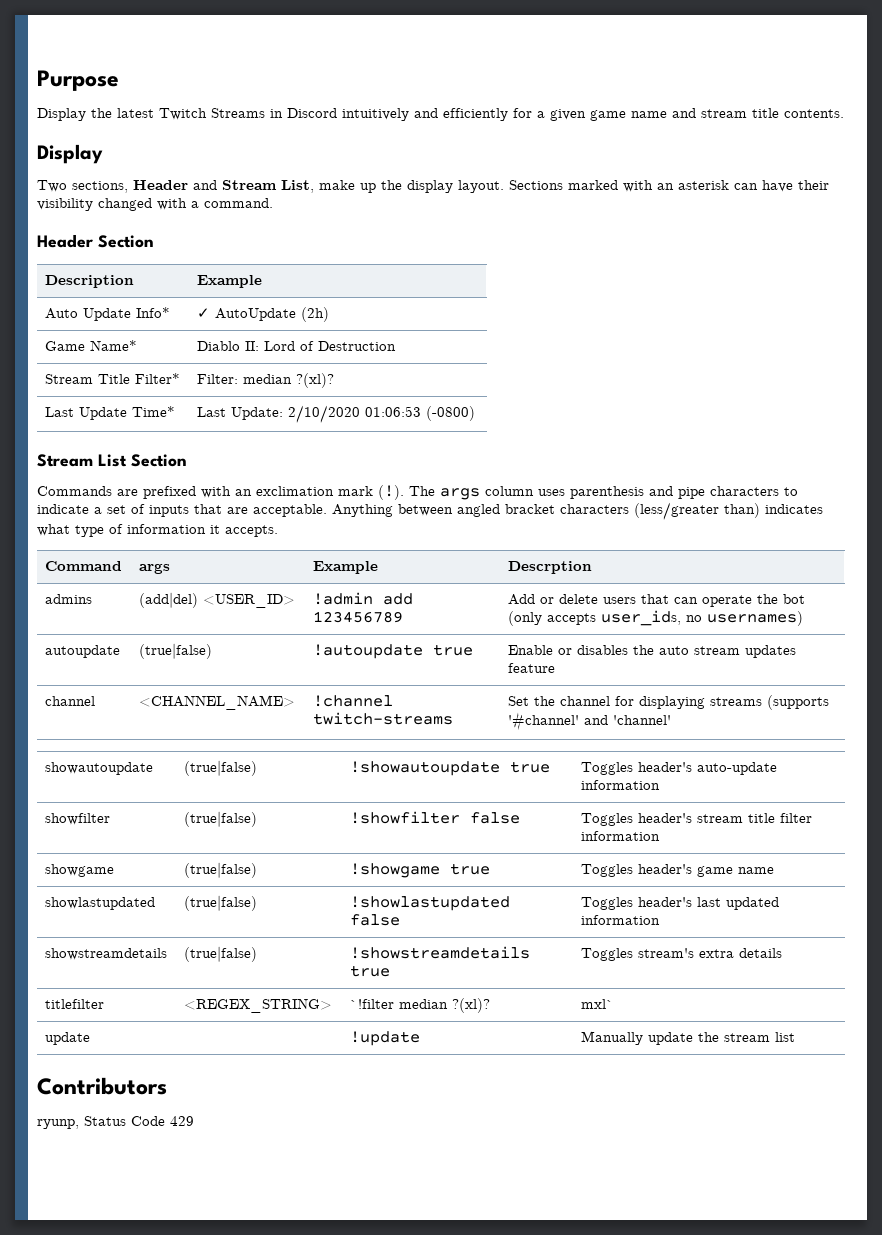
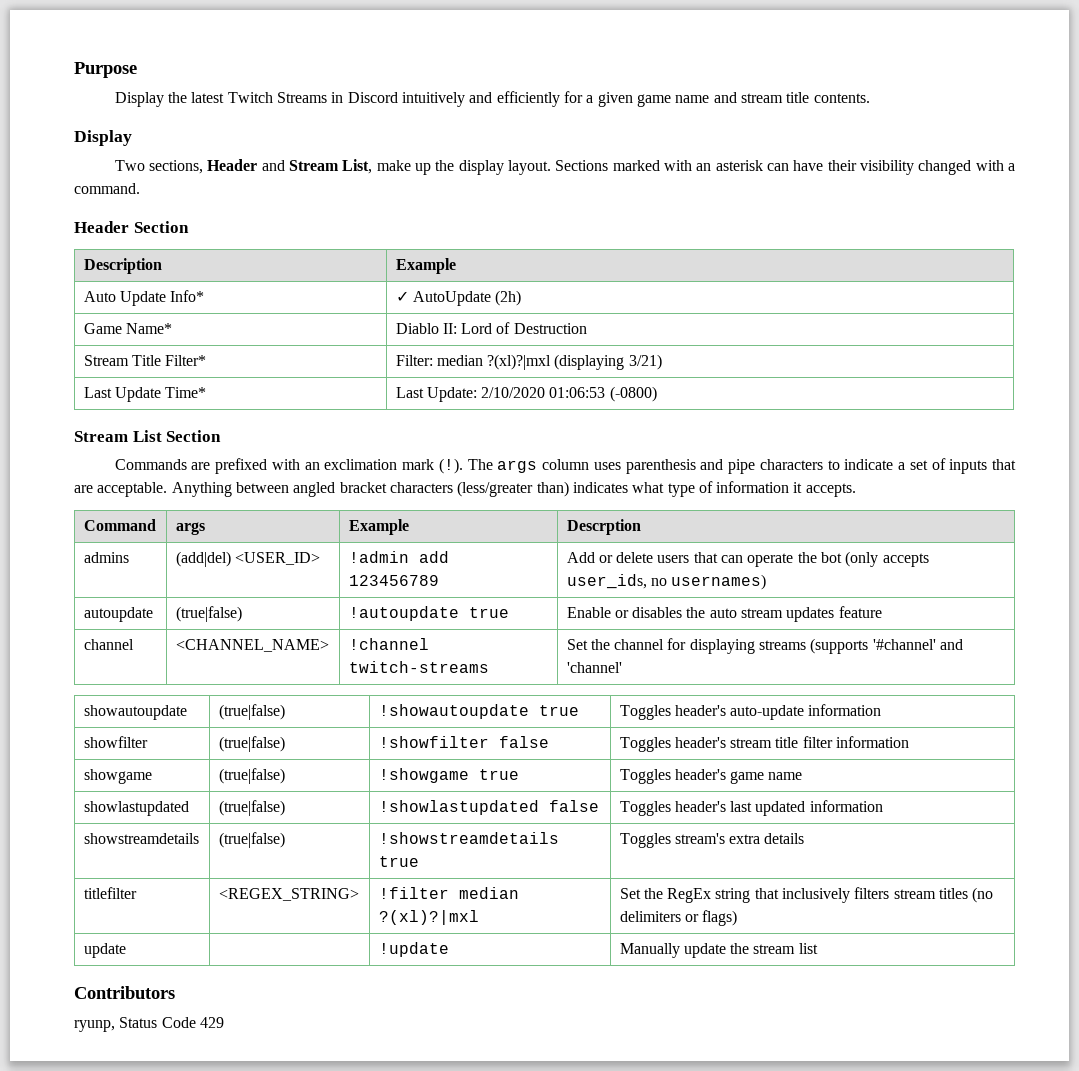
- Stream Title Filter* | Filter: median ?(xl)?
+ Stream Title Filter* | Filter: median ?(xl)?|mxl (displaying 3/21)
- titlefilter | <REGEX_STRING> | `!filter median ?(xl)? | mxl`
+ titlefilter | <REGEX_STRING> | !filter median ?(xl)?|mxl | Set the RegEx string that inclusively filters stream titles (no delimiters or flags)

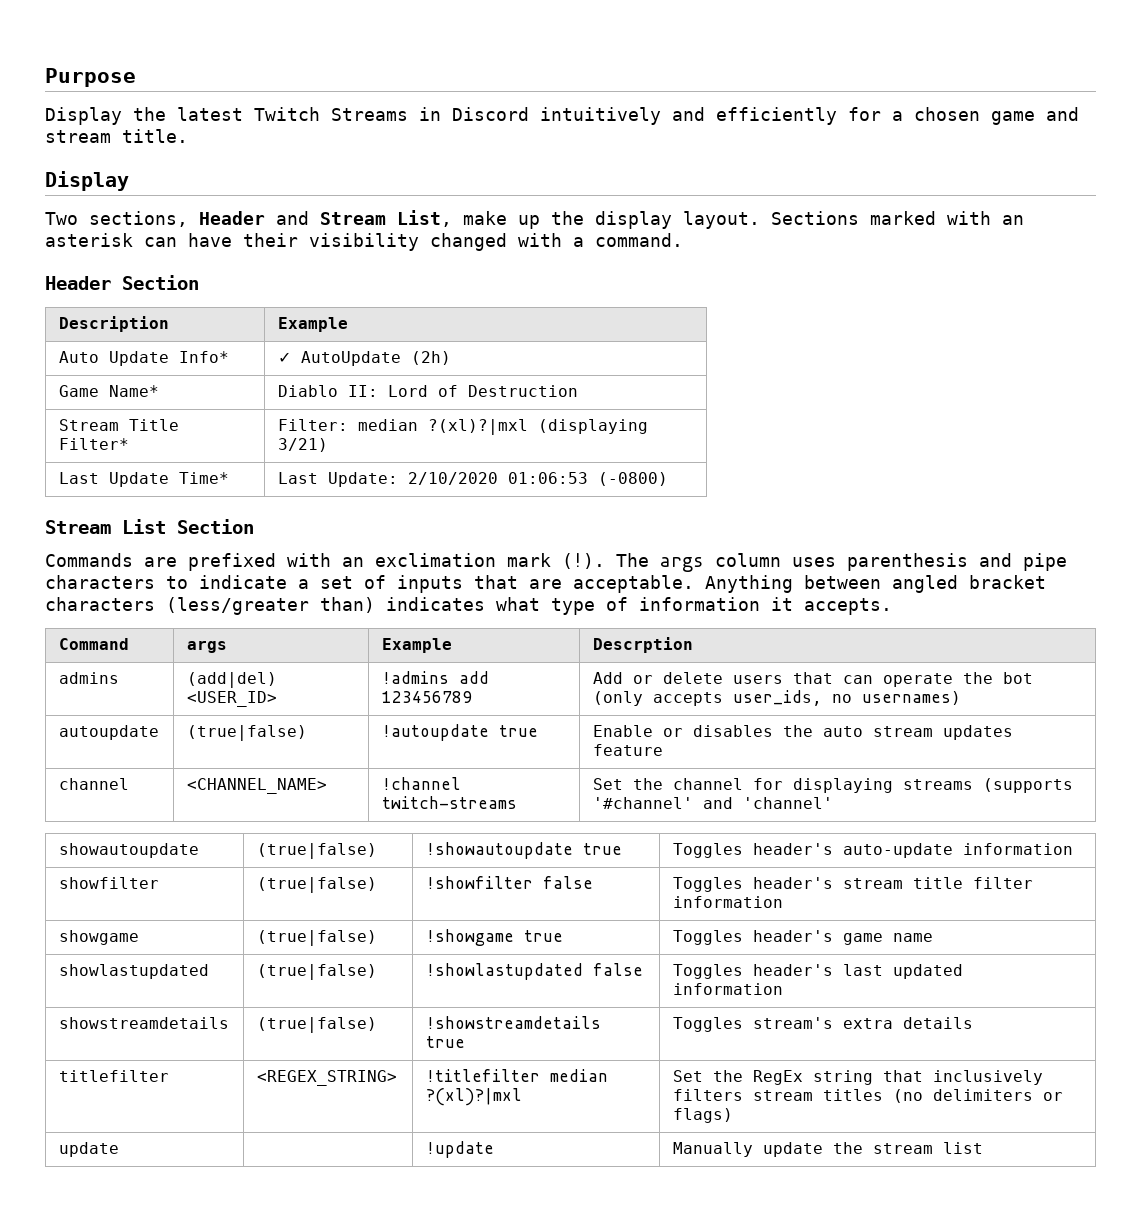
- Display the latest Twitch Streams in Discord intuitively and efficiently for a given game name and stream title contents.
+ Display the latest Twitch Streams in Discord intuitively and efficiently for a chosen game and stream title.
- admins | (add|del) <USER_ID> | !admin add 123456789 | Add or delete users that can operate the bot (only accepts user_ids, no usernames)
+ admins | (add|del) <USER_ID> | !admins add 123456789 | Add or delete users that can operate the bot (only accepts user_ids, no usernames)
- titlefilter | <REGEX_STRING> | !filter median ?(xl)?|mxl | Set the RegEx string that inclusively filters stream titles (no delimiters or flags)
+ titlefilter | <REGEX_STRING> | !titlefilter median ?(xl)?|mxl | Set the RegEx string that inclusively filters stream titles (no delimiters or flags)
- Contributors
- ryunp, Status Code 429

